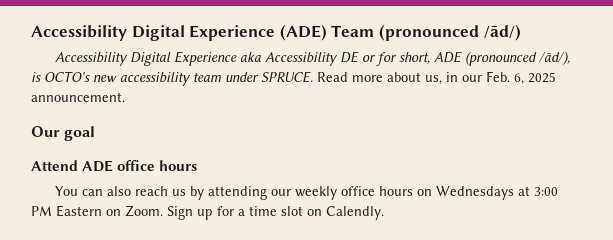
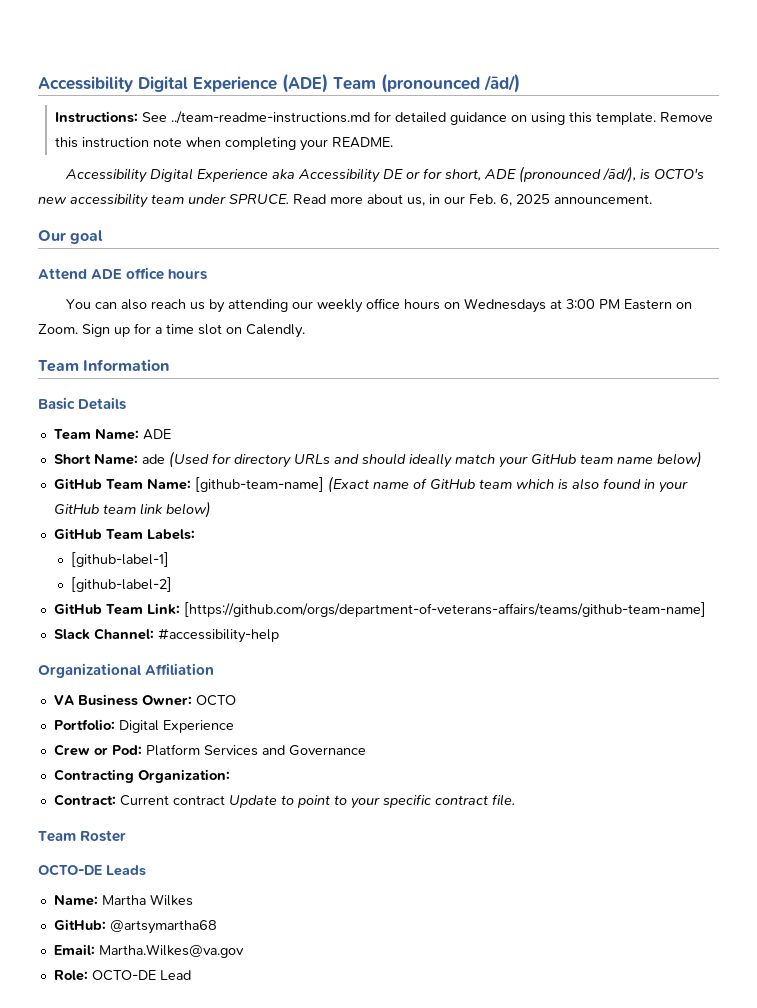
+ Instructions: See ../team-readme-instructions.md for detailed guidance on using this template. Remove this instruction note when completing your README.
+ Team Information
+ Basic Details
+ Team Name: ADE
+ Short Name: ade (Used for directory URLs and should ideally match your GitHub team name below)
+ GitHub Team Name: [github-team-name] (Exact name of GitHub team which is also found in your GitHub team link below)
+ GitHub Team Labels:
+ [github-label-1]
+ [github-label-2]
+ GitHub Team Link: [https://github.com/orgs/department-of-veterans-affairs/teams/github-team-name]
+ Slack Channel: #accessibility-help
+ Organizational Affiliation
+ VA Business Owner: OCTO
+ Portfolio: Digital Experience
+ Crew or Pod: Platform Services and Governance
+ Contracting Organization:
+ Contract: Current contract Update to point to your specific contract file.
+ Team Roster
+ OCTO-DE Leads
+ Name: Martha Wilkes
+ GitHub: @artsymartha68
+ Email: Martha.Wilkes@va.gov
+ Role: OCTO-DE Lead

